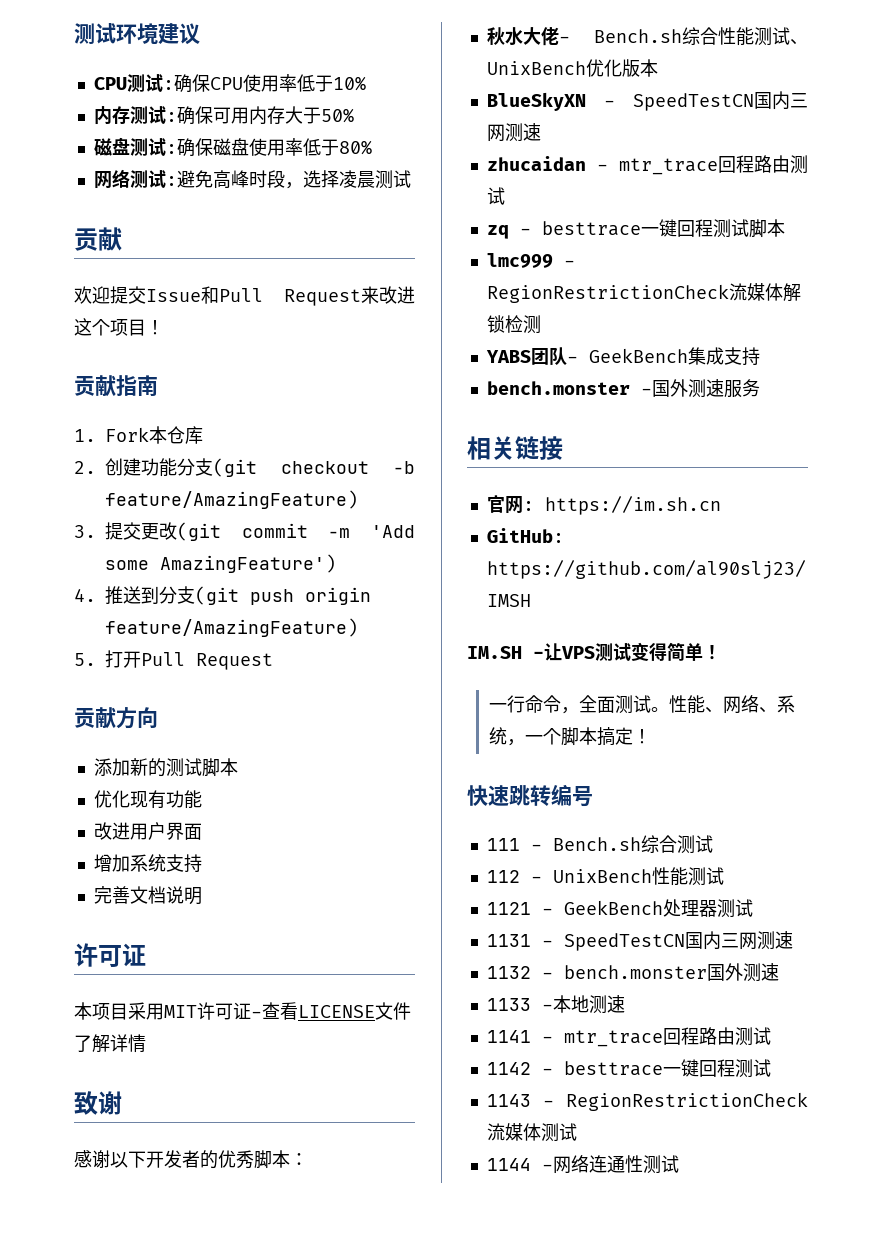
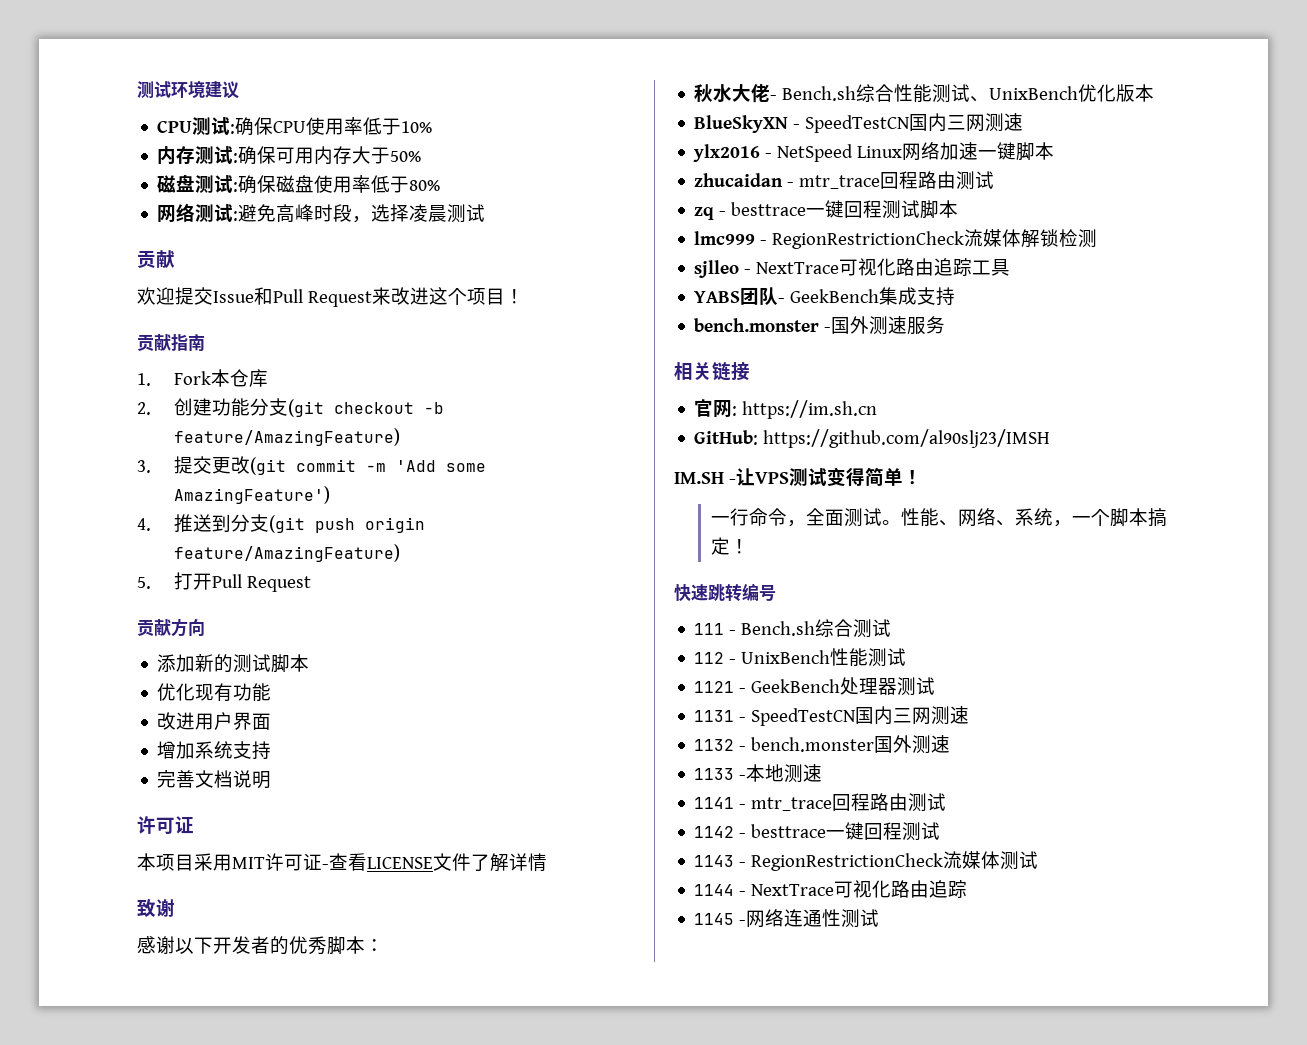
+ ylx2016 - NetSpeed Linux网络加速一键脚本
+ sjlleo - NextTrace可视化路由追踪工具
- 1144 -网络连通性测试
+ 1144 - NextTrace可视化路由追踪
+ 1145 -网络连通性测试

